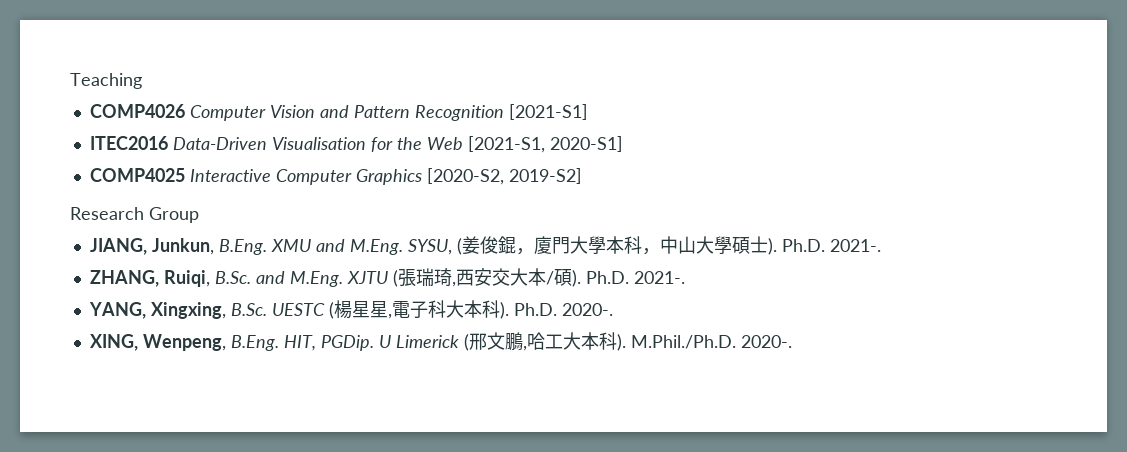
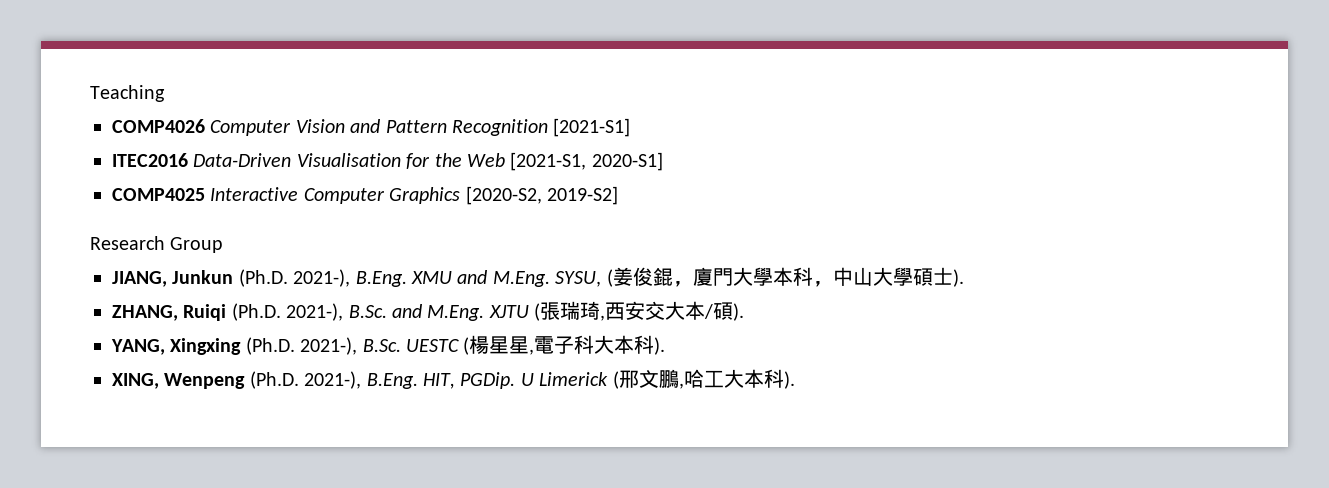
- JIANG, Junkun, B.Eng. XMU and M.Eng. SYSU, (姜俊錕，廈門大學本科，中山大學碩士). Ph.D. 2021-.
+ JIANG, Junkun (Ph.D. 2021-), B.Eng. XMU and M.Eng. SYSU, (姜俊錕，廈門大學本科，中山大學碩士).
- ZHANG, Ruiqi, B.Sc. and M.Eng. XJTU (張瑞琦,西安交大本/碩). Ph.D. 2021-.
+ ZHANG, Ruiqi (Ph.D. 2021-), B.Sc. and M.Eng. XJTU (張瑞琦,西安交大本/碩).
- YANG, Xingxing, B.Sc. UESTC (楊星星,電子科大本科). Ph.D. 2020-.
+ YANG, Xingxing (Ph.D. 2021-), B.Sc. UESTC (楊星星,電子科大本科).
- XING, Wenpeng, B.Eng. HIT, PGDip.
+ XING, Wenpeng (Ph.D. 2021-), B.Eng. HIT, PGDip.
- M.Phil./Ph.D. 2020-.

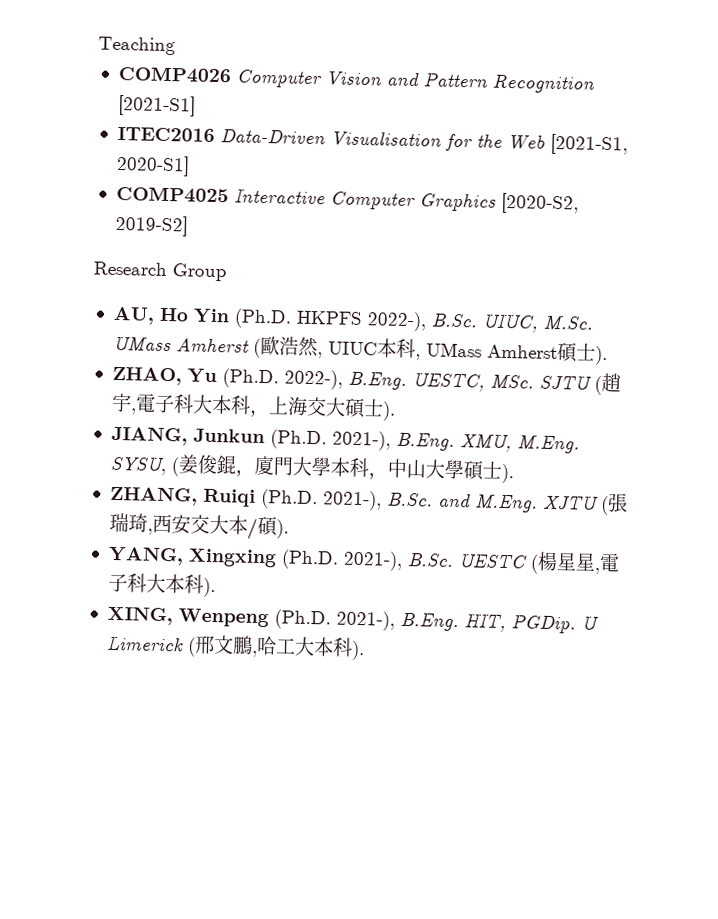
+ AU, Ho Yin (Ph.D. HKPFS 2022-), B.Sc. UIUC, M.Sc. UMass Amherst (歐浩然, UIUC本科, UMass Amherst碩士).
+ ZHAO, Yu (Ph.D. 2022-), B.Eng. UESTC, MSc. SJTU (趙宇,電子科大本科，上海交大碩士).
- JIANG, Junkun (Ph.D. 2021-), B.Eng. XMU and M.Eng. SYSU, (姜俊錕，廈門大學本科，中山大學碩士).
+ JIANG, Junkun (Ph.D. 2021-), B.Eng. XMU, M.Eng. SYSU, (姜俊錕，廈門大學本科，中山大學碩士).

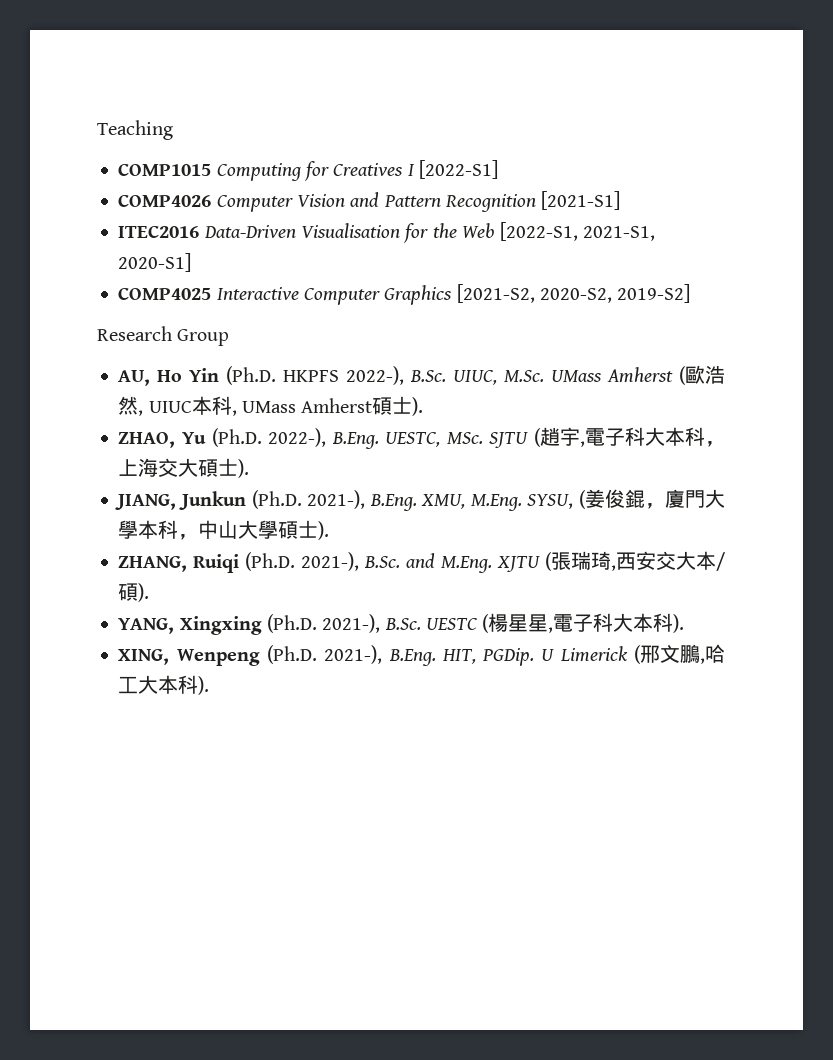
+ COMP1015 Computing for Creatives I [2022-S1]
- ITEC2016 Data-Driven Visualisation for the Web [2021-S1, 2020-S1]
+ ITEC2016 Data-Driven Visualisation for the Web [2022-S1, 2021-S1, 2020-S1]
- COMP4025 Interactive Computer Graphics [2020-S2, 2019-S2]
+ COMP4025 Interactive Computer Graphics [2021-S2, 2020-S2, 2019-S2]

